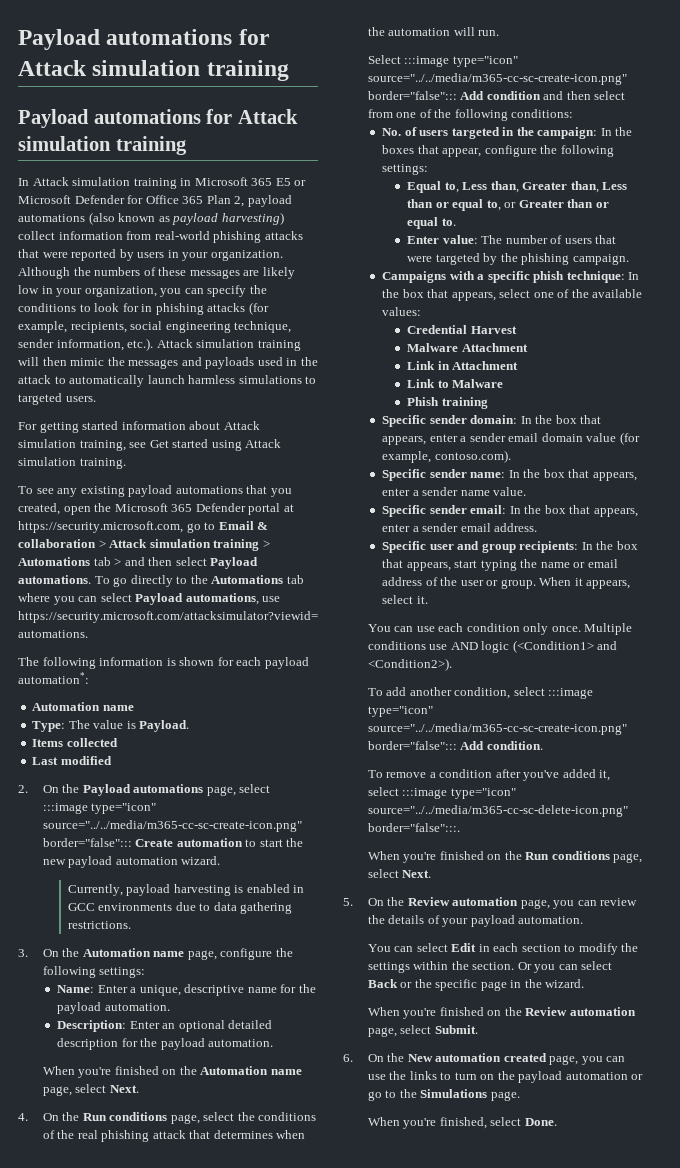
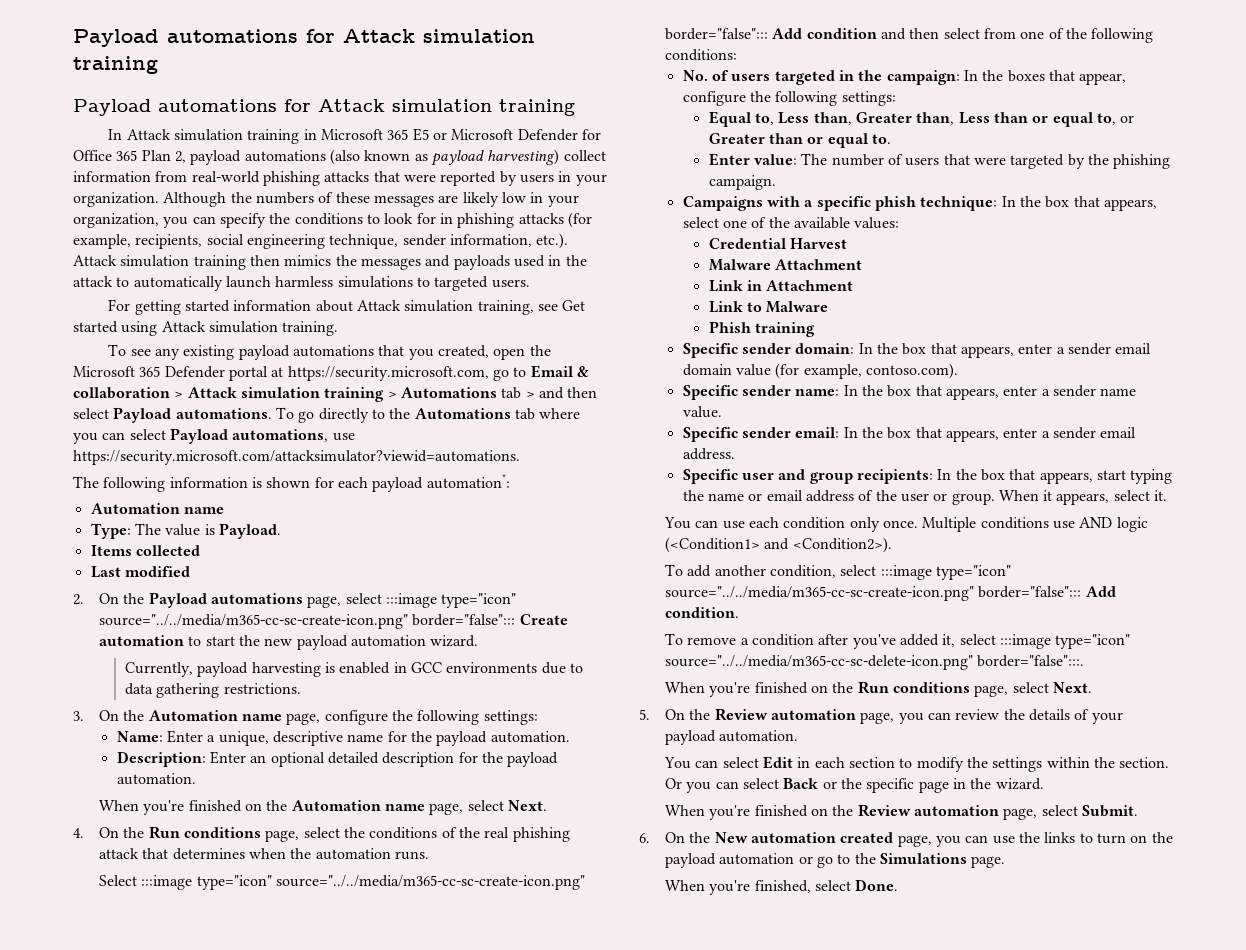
- Although the numbers of these messages are likely low in your organization, you can specify the conditions to look for in phishing attacks (for example, recipients, social engineering technique, sender information, etc.). Attack simulation training will then mimic the messages and payloads used in the attack to automatically launch harmless simulations to targeted users.
+ Although the numbers of these messages are likely low in your organization, you can specify the conditions to look for in phishing attacks (for example, recipients, social engineering technique, sender information, etc.). Attack simulation training then mimics the messages and payloads used in the attack to automatically launch harmless simulations to targeted users.
- 4. On the Run conditions page, select the conditions of the real phishing attack that determines when the automation will run.
+ 4. On the Run conditions page, select the conditions of the real phishing attack that determines when the automation runs.

